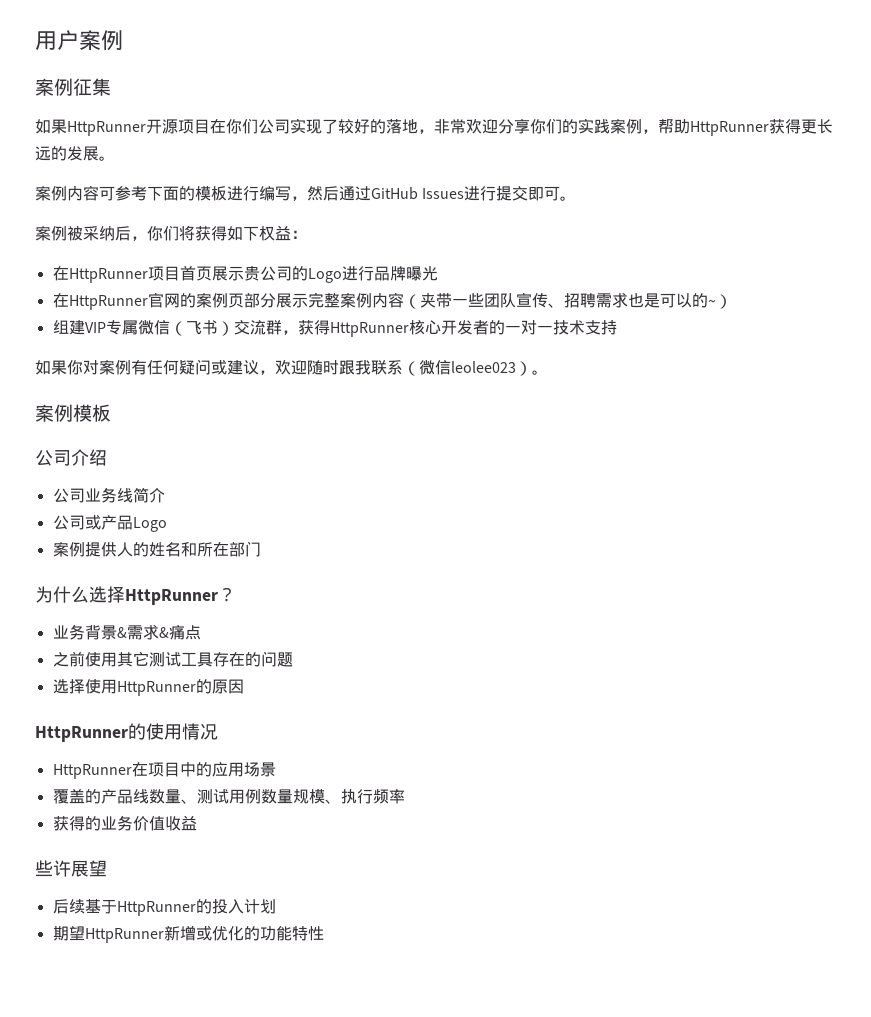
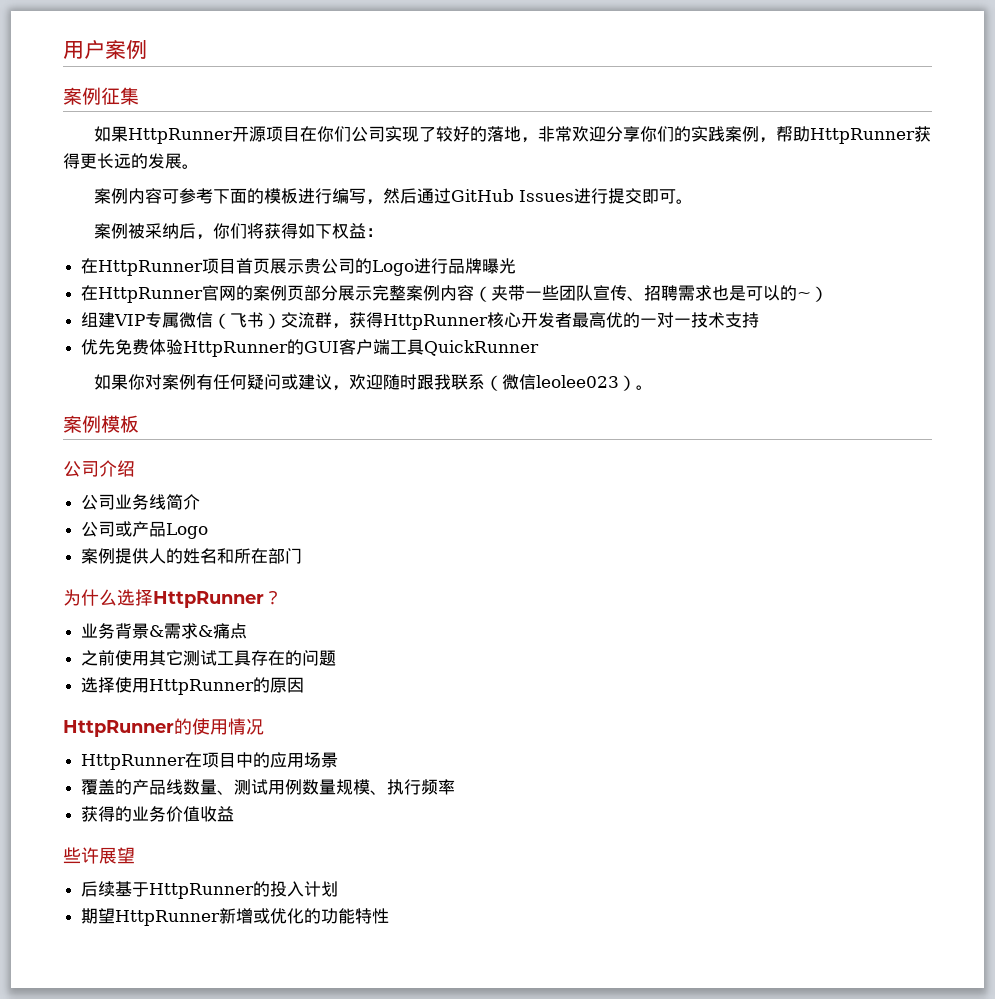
- 组建VIP专属微信（飞书）交流群，获得HttpRunner核心开发者的一对一技术支持
+ 组建VIP专属微信（飞书）交流群，获得HttpRunner核心开发者最高优的一对一技术支持
+ 优先免费体验HttpRunner的GUI客户端工具QuickRunner

